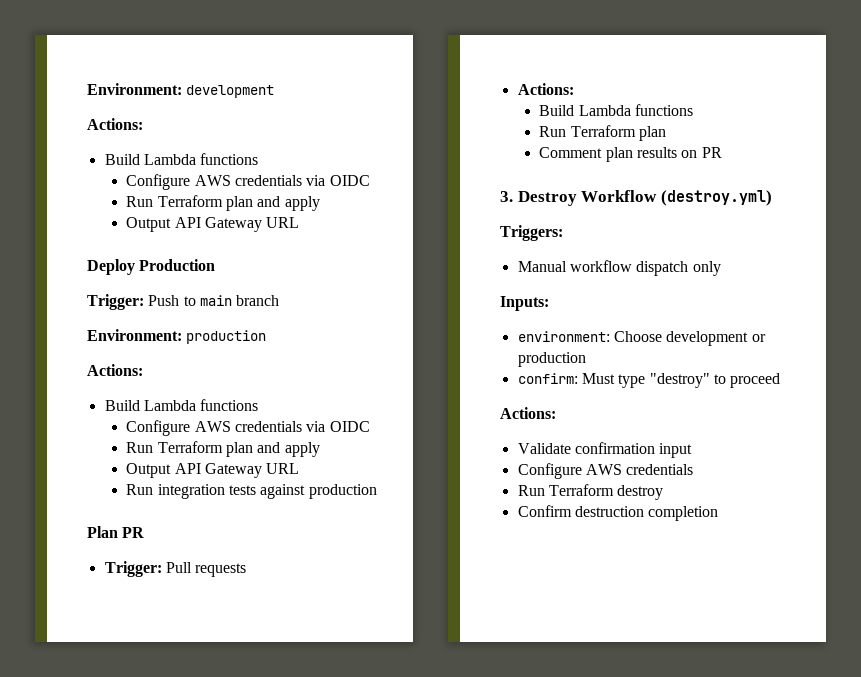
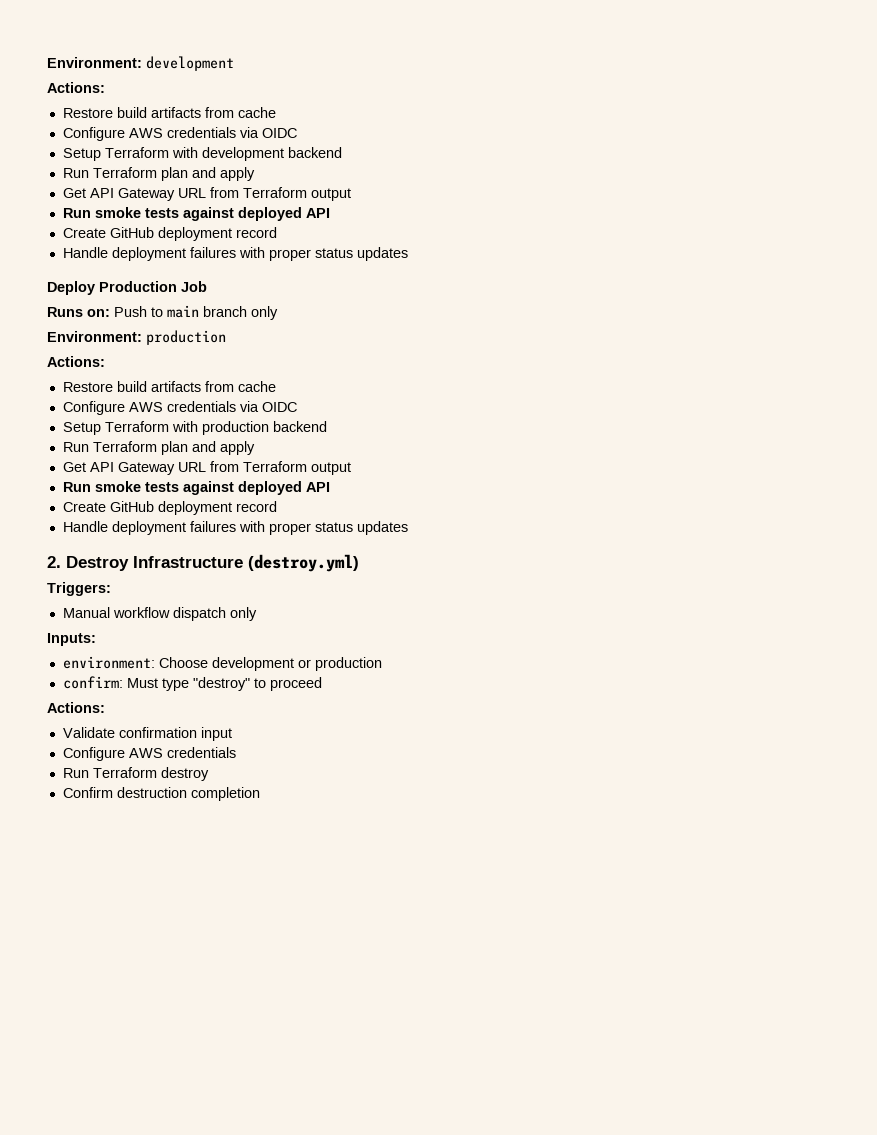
  Environment: development
  Actions:
- Build Lambda functions
+ Restore build artifacts from cache
  Configure AWS credentials via OIDC
+ Setup Terraform with development backend
  Run Terraform plan and apply
- Output API Gateway URL
+ Get API Gateway URL from Terraform output
+ Run smoke tests against deployed API
+ Create GitHub deployment record
+ Handle deployment failures with proper status updates
- Deploy Production
- Trigger: Push to main branch
+ Deploy Production Job
+ Runs on: Push to main branch only
  Environment: production
  Actions:
- Build Lambda functions
+ Restore build artifacts from cache
  Configure AWS credentials via OIDC
+ Setup Terraform with production backend
  Run Terraform plan and apply
- Output API Gateway URL
- Run integration tests against production
- Plan PR
- Trigger: Pull requests
- Actions:
- Build Lambda functions
- Run Terraform plan
- Comment plan results on PR
- 3. Destroy Workflow (destroy.yml)
+ Get API Gateway URL from Terraform output
+ Run smoke tests against deployed API
+ Create GitHub deployment record
+ Handle deployment failures with proper status updates
+ 2. Destroy Infrastructure (destroy.yml)

